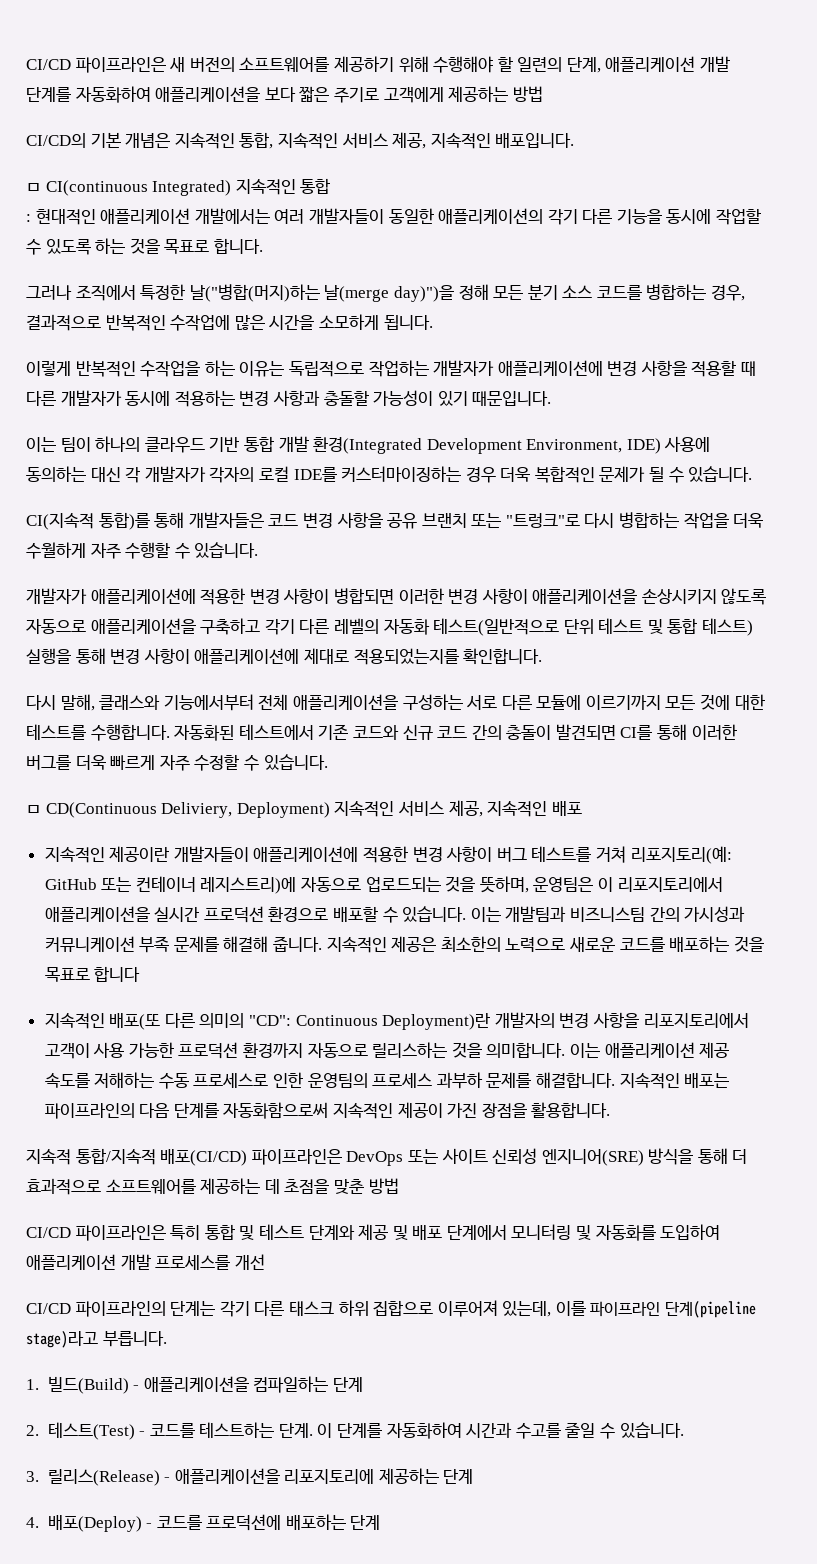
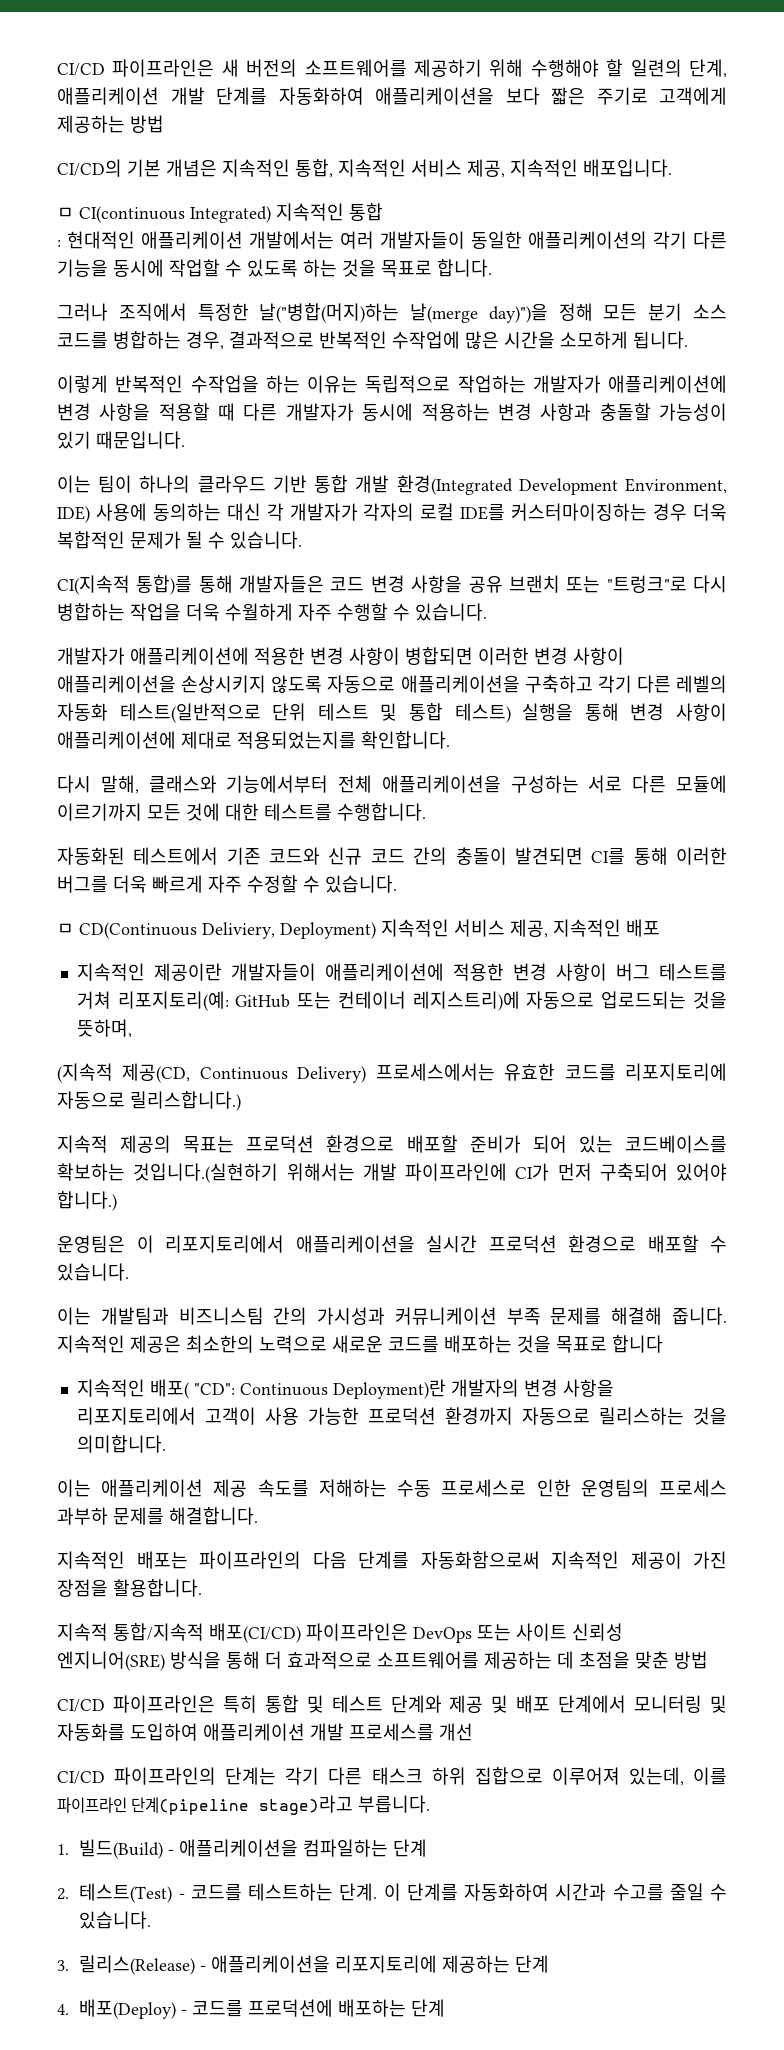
- 다시 말해, 클래스와 기능에서부터 전체 애플리케이션을 구성하는 서로 다른 모듈에 이르기까지 모든 것에 대한 테스트를 수행합니다. 자동화된 테스트에서 기존 코드와 신규 코드 간의 충돌이 발견되면 CI를 통해 이러한 버그를 더욱 빠르게 자주 수정할 수 있습니다.
+ 다시 말해, 클래스와 기능에서부터 전체 애플리케이션을 구성하는 서로 다른 모듈에 이르기까지 모든 것에 대한 테스트를 수행합니다.
+ 자동화된 테스트에서 기존 코드와 신규 코드 간의 충돌이 발견되면 CI를 통해 이러한 버그를 더욱 빠르게 자주 수정할 수 있습니다.
- 지속적인 제공이란 개발자들이 애플리케이션에 적용한 변경 사항이 버그 테스트를 거쳐 리포지토리(예: GitHub 또는 컨테이너 레지스트리)에 자동으로 업로드되는 것을 뜻하며, 운영팀은 이 리포지토리에서 애플리케이션을 실시간 프로덕션 환경으로 배포할 수 있습니다. 이는 개발팀과 비즈니스팀 간의 가시성과 커뮤니케이션 부족 문제를 해결해 줍니다.
+ 지속적인 제공이란 개발자들이 애플리케이션에 적용한 변경 사항이 버그 테스트를 거쳐 리포지토리(예: GitHub 또는 컨테이너 레지스트리)에 자동으로 업로드되는 것을 뜻하며,
+ (지속적 제공(CD, Continuous Delivery) 프로세스에서는 유효한 코드를 리포지토리에 자동으로 릴리스합니다.)
+ 지속적 제공의 목표는 프로덕션 환경으로 배포할 준비가 되어 있는 코드베이스를 확보하는 것입니다.(실현하기 위해서는 개발 파이프라인에 CI가 먼저 구축되어 있어야 합니다.)
+ 운영팀은 이 리포지토리에서 애플리케이션을 실시간 프로덕션 환경으로 배포할 수 있습니다.
+ 이는 개발팀과 비즈니스팀 간의 가시성과 커뮤니케이션 부족 문제를 해결해 줍니다.
- 지속적인 배포(또 다른 의미의 "CD": Continuous Deployment)란 개발자의 변경 사항을 리포지토리에서 고객이 사용 가능한 프로덕션 환경까지 자동으로 릴리스하는 것을 의미합니다. 이는 애플리케이션 제공 속도를 저해하는 수동 프로세스로 인한 운영팀의 프로세스 과부하 문제를 해결합니다. 지속적인 배포는 파이프라인의 다음 단계를 자동화함으로써 지속적인 제공이 가진 장점을 활용합니다.
+ 지속적인 배포( "CD": Continuous Deployment)란 개발자의 변경 사항을 리포지토리에서 고객이 사용 가능한 프로덕션 환경까지 자동으로 릴리스하는 것을 의미합니다.
+ 이는 애플리케이션 제공 속도를 저해하는 수동 프로세스로 인한 운영팀의 프로세스 과부하 문제를 해결합니다.
+ 지속적인 배포는 파이프라인의 다음 단계를 자동화함으로써 지속적인 제공이 가진 장점을 활용합니다.

